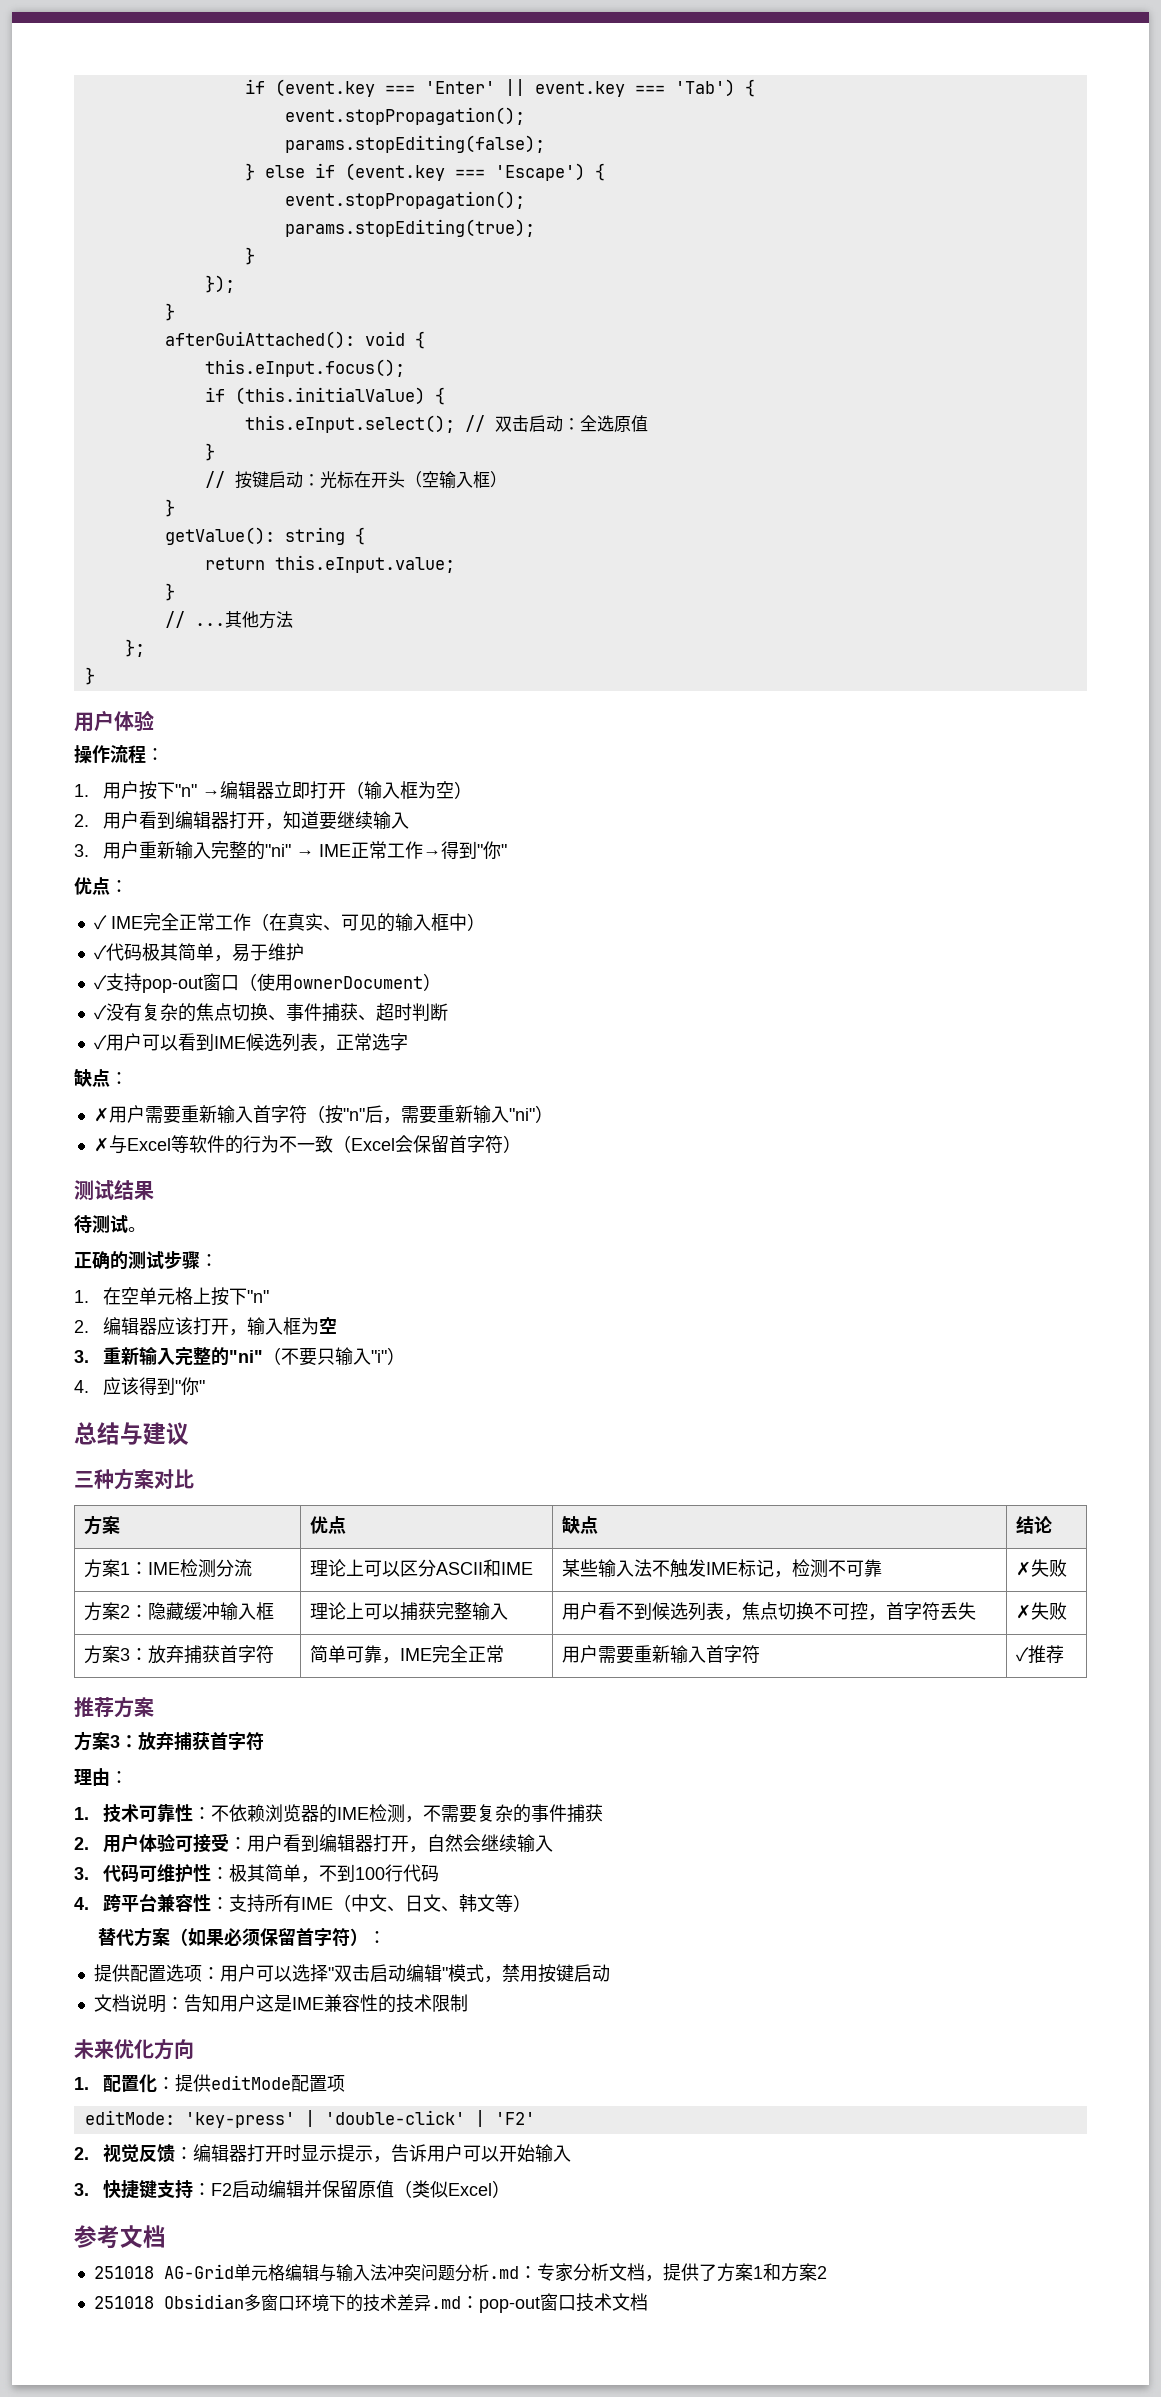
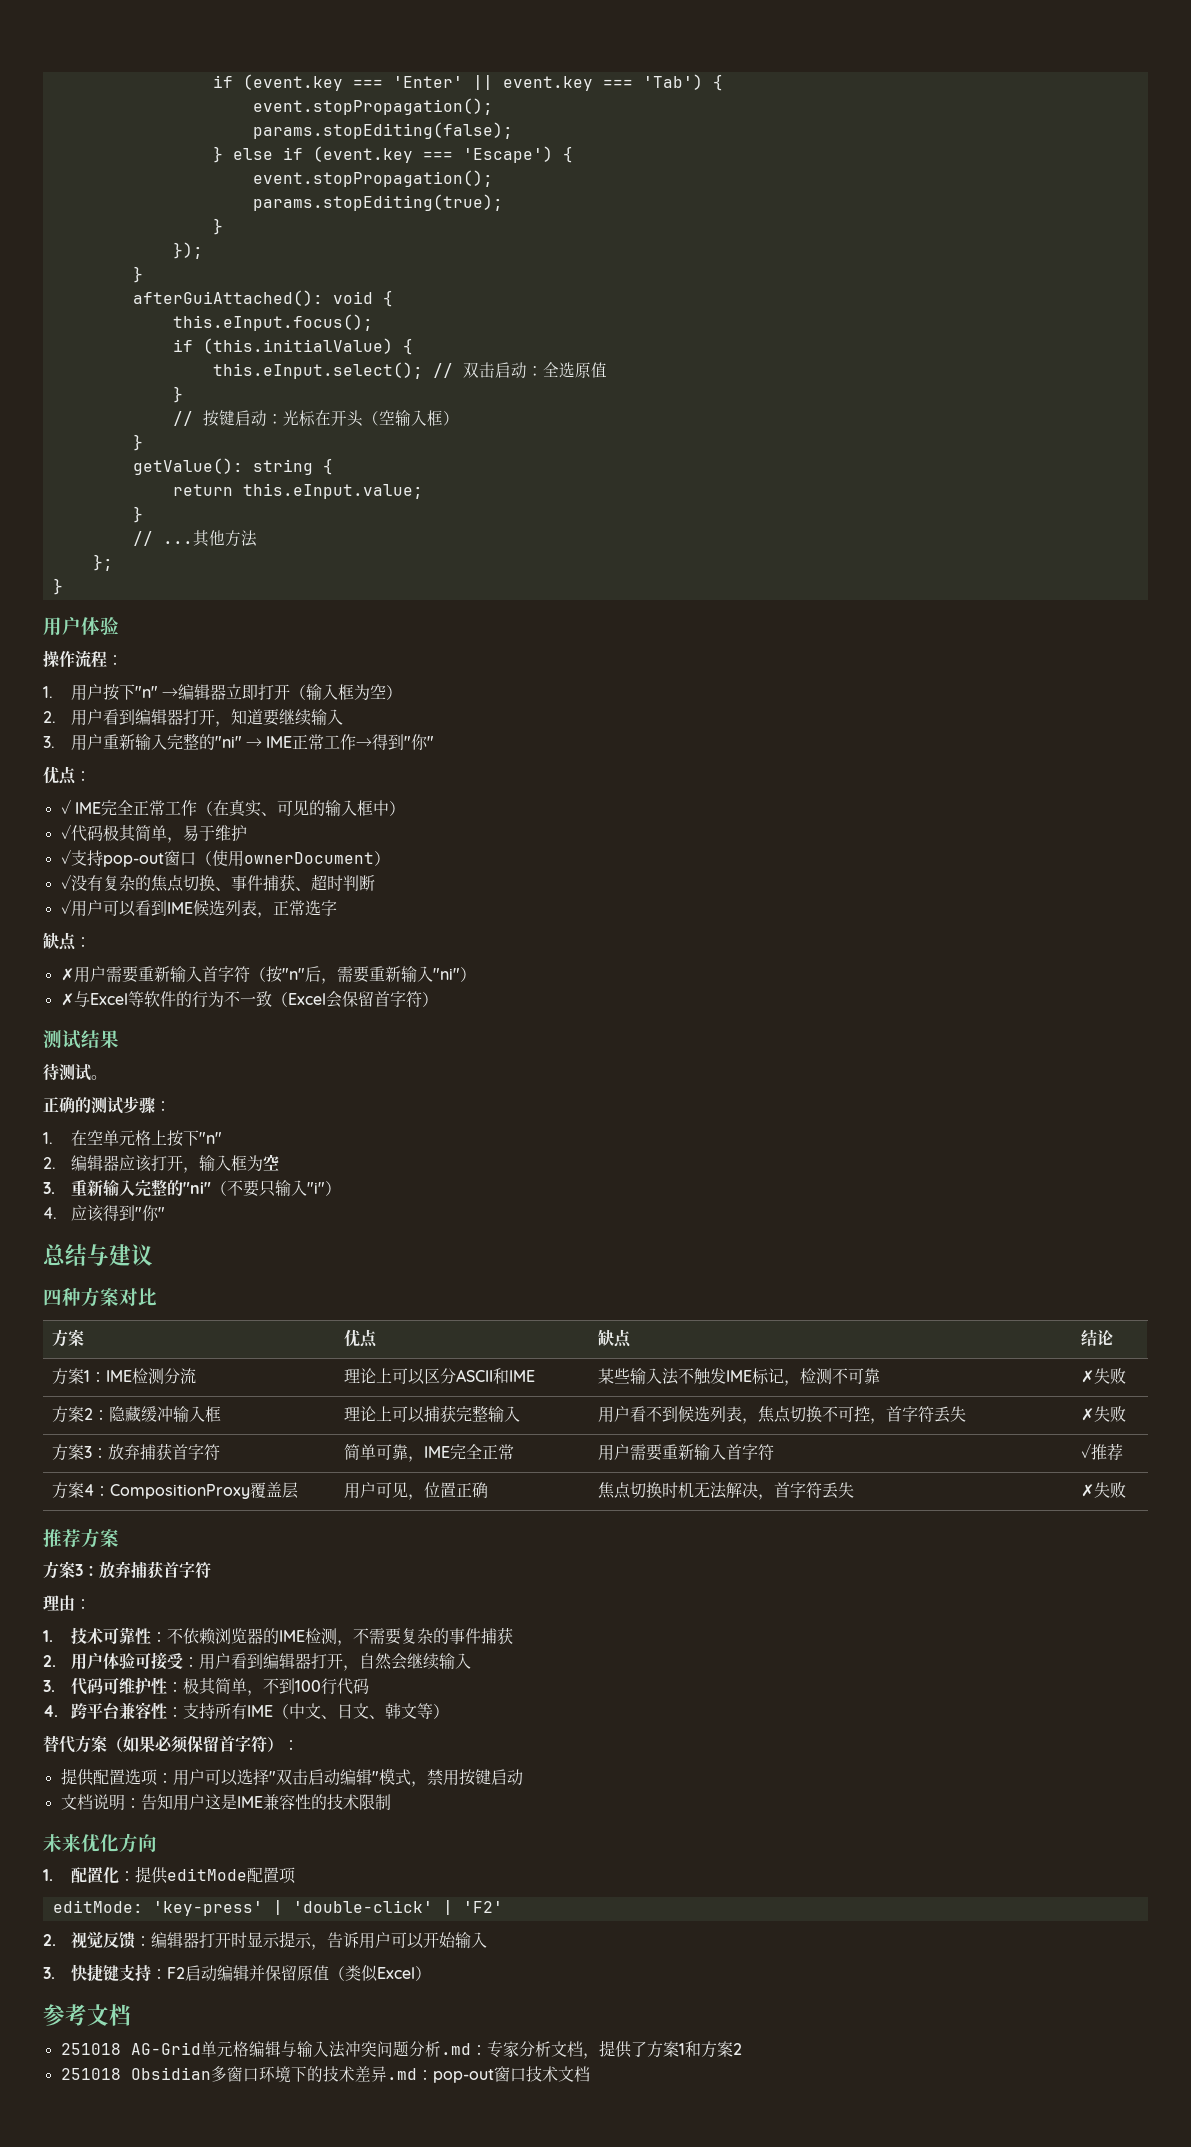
- 三种方案对比
+ 四种方案对比
+ 方案4：CompositionProxy覆盖层 | 用户可见，位置正确 | 焦点切换时机无法解决，首字符丢失 | ✗失败

